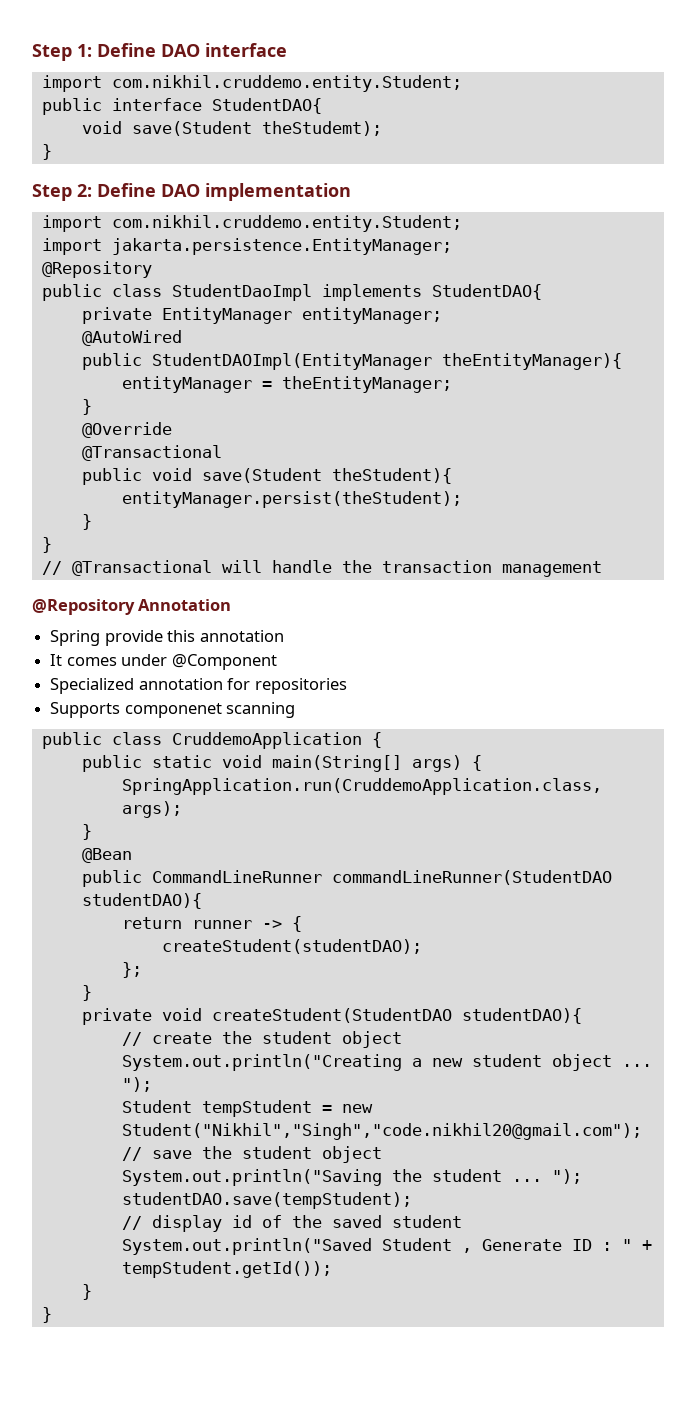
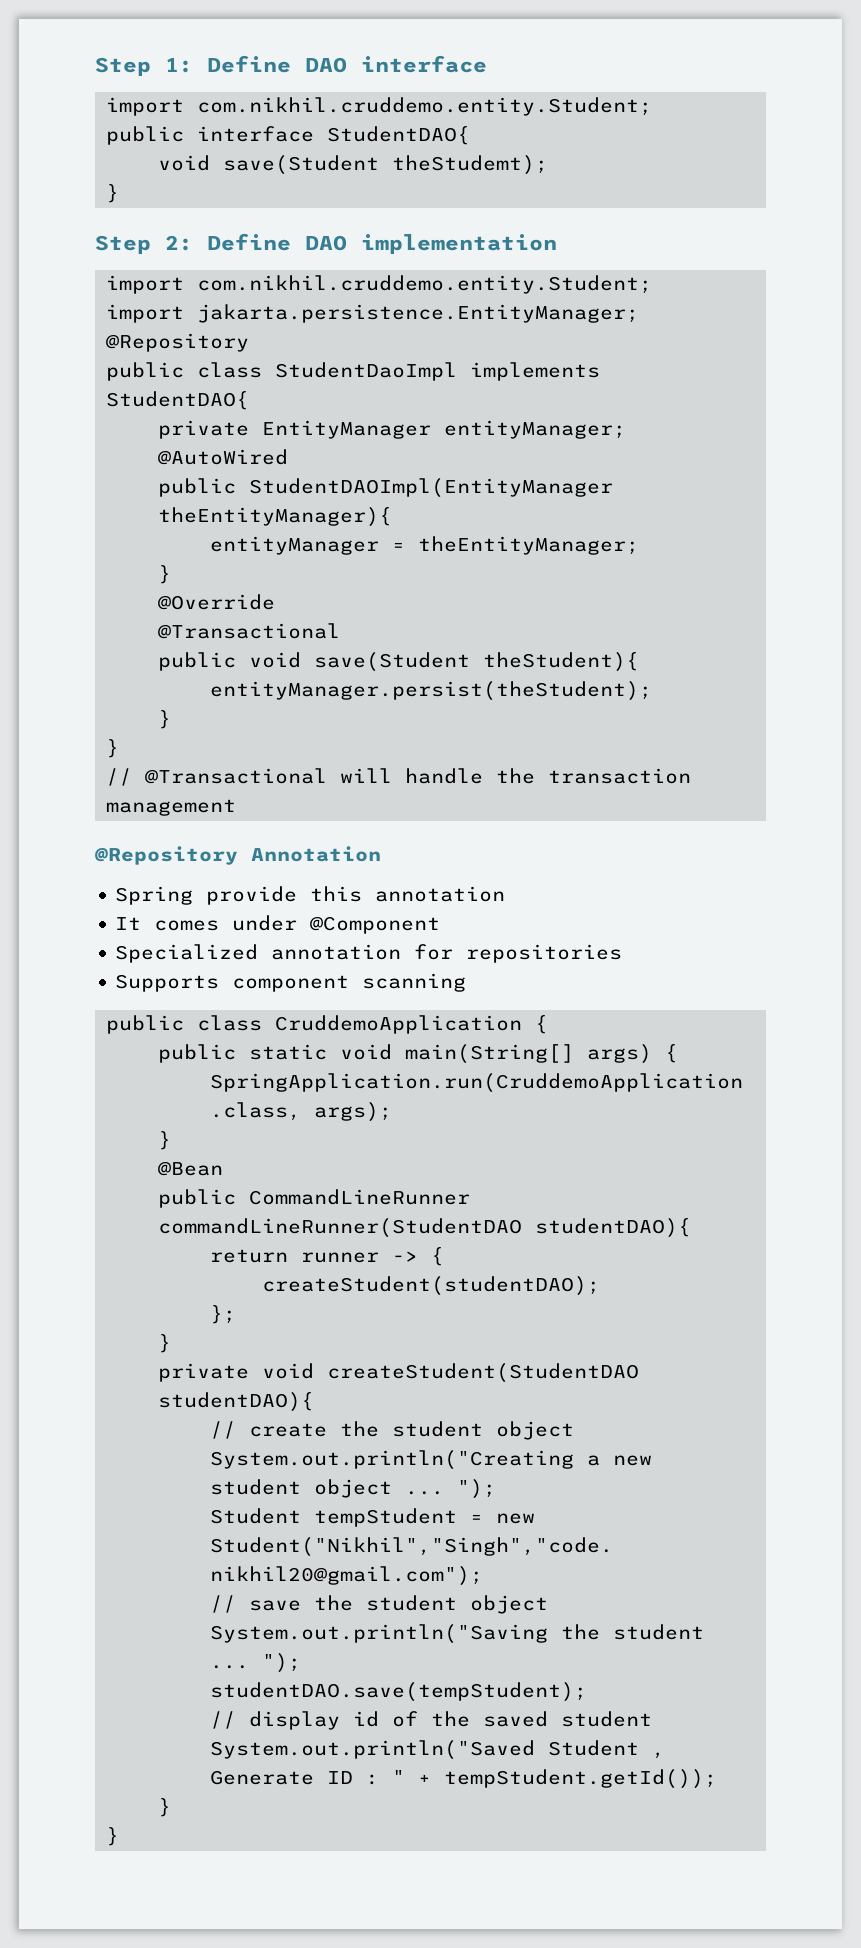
- Supports componenet scanning
+ Supports component scanning

